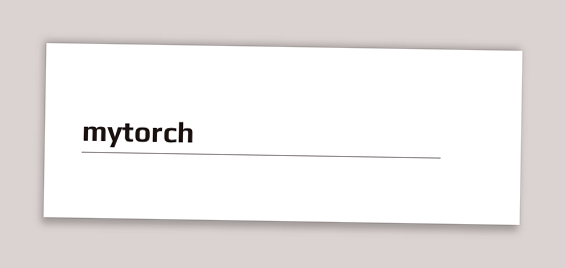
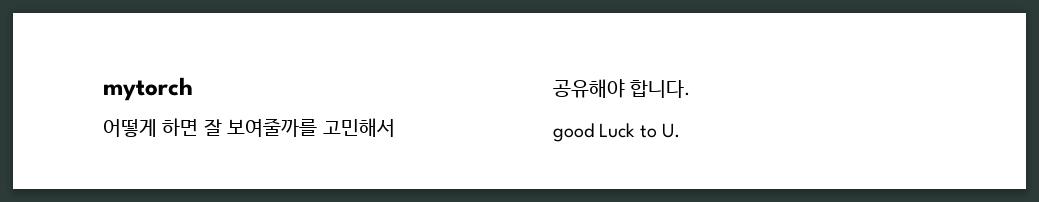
+ 어떻게 하면 잘 보여줄까를 고민해서
+ 공유해야 합니다.
+ good Luck to U.

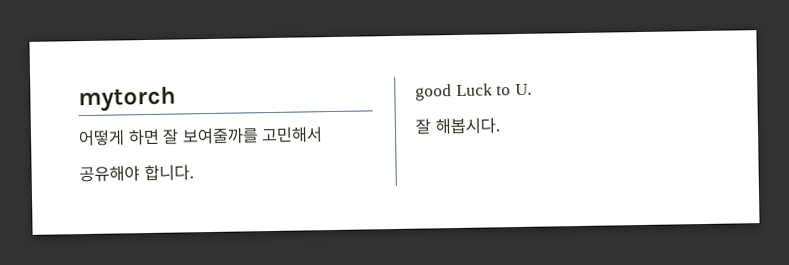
+ 잘 해봅시다.

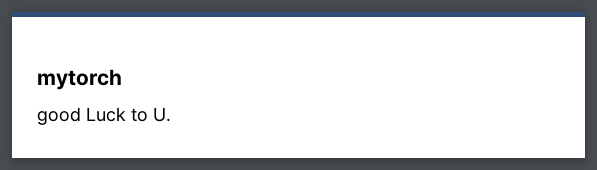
- 어떻게 하면 잘 보여줄까를 고민해서
- 공유해야 합니다.
- 잘 해봅시다.

